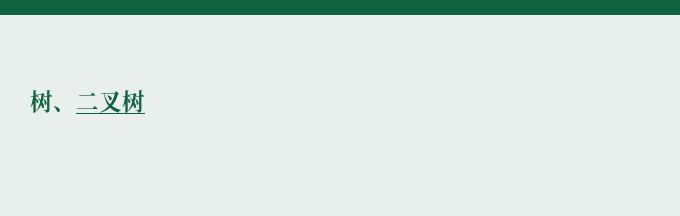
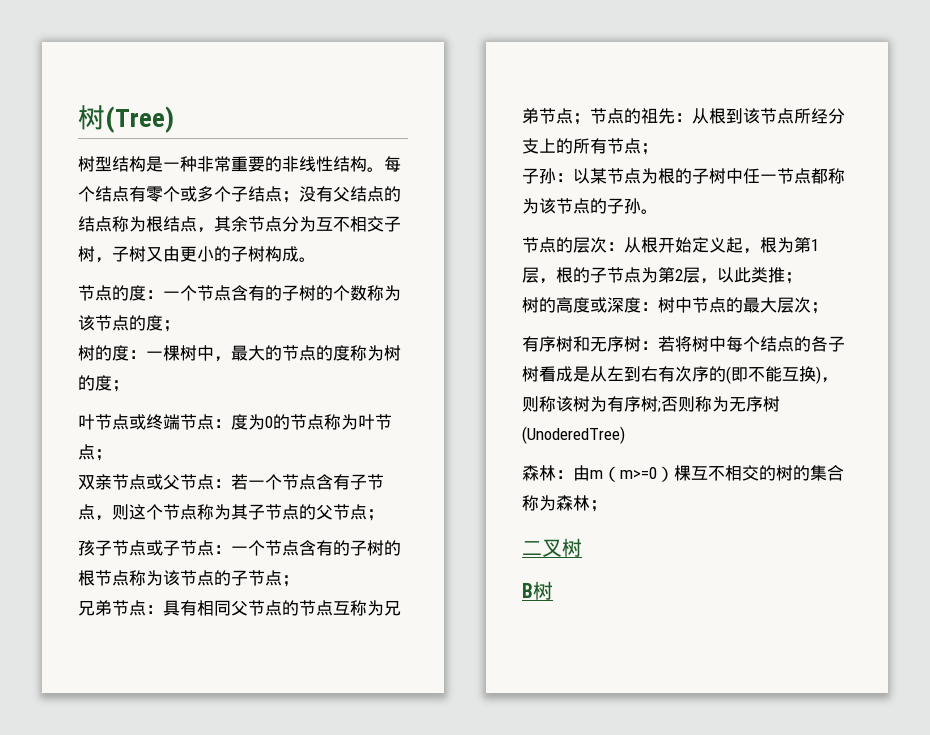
- 树、二叉树
+ 树(Tree)
+ 树型结构是一种非常重要的非线性结构。每个结点有零个或多个子结点；没有父结点的结点称为根结点，其余节点分为互不相交子树，子树又由更小的子树构成。
+ 节点的度：一个节点含有的子树的个数称为该节点的度；
+ 树的度：一棵树中，最大的节点的度称为树的度；
+ 叶节点或终端节点：度为0的节点称为叶节点；
+ 双亲节点或父节点：若一个节点含有子节点，则这个节点称为其子节点的父节点；
+ 孩子节点或子节点：一个节点含有的子树的根节点称为该节点的子节点；
+ 兄弟节点：具有相同父节点的节点互称为兄弟节点；节点的祖先：从根到该节点所经分支上的所有节点；
+ 子孙：以某节点为根的子树中任一节点都称为该节点的子孙。
+ 节点的层次：从根开始定义起，根为第1层，根的子节点为第2层，以此类推；
+ 树的高度或深度：树中节点的最大层次；
+ 有序树和无序树：若将树中每个结点的各子树看成是从左到右有次序的(即不能互换)，则称该树为有序树;否则称为无序树(UnoderedTree)
+ 森林：由m（m>=0）棵互不相交的树的集合称为森林；
+ 二叉树
+ B树

